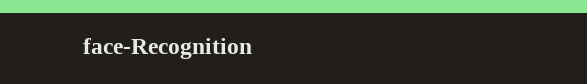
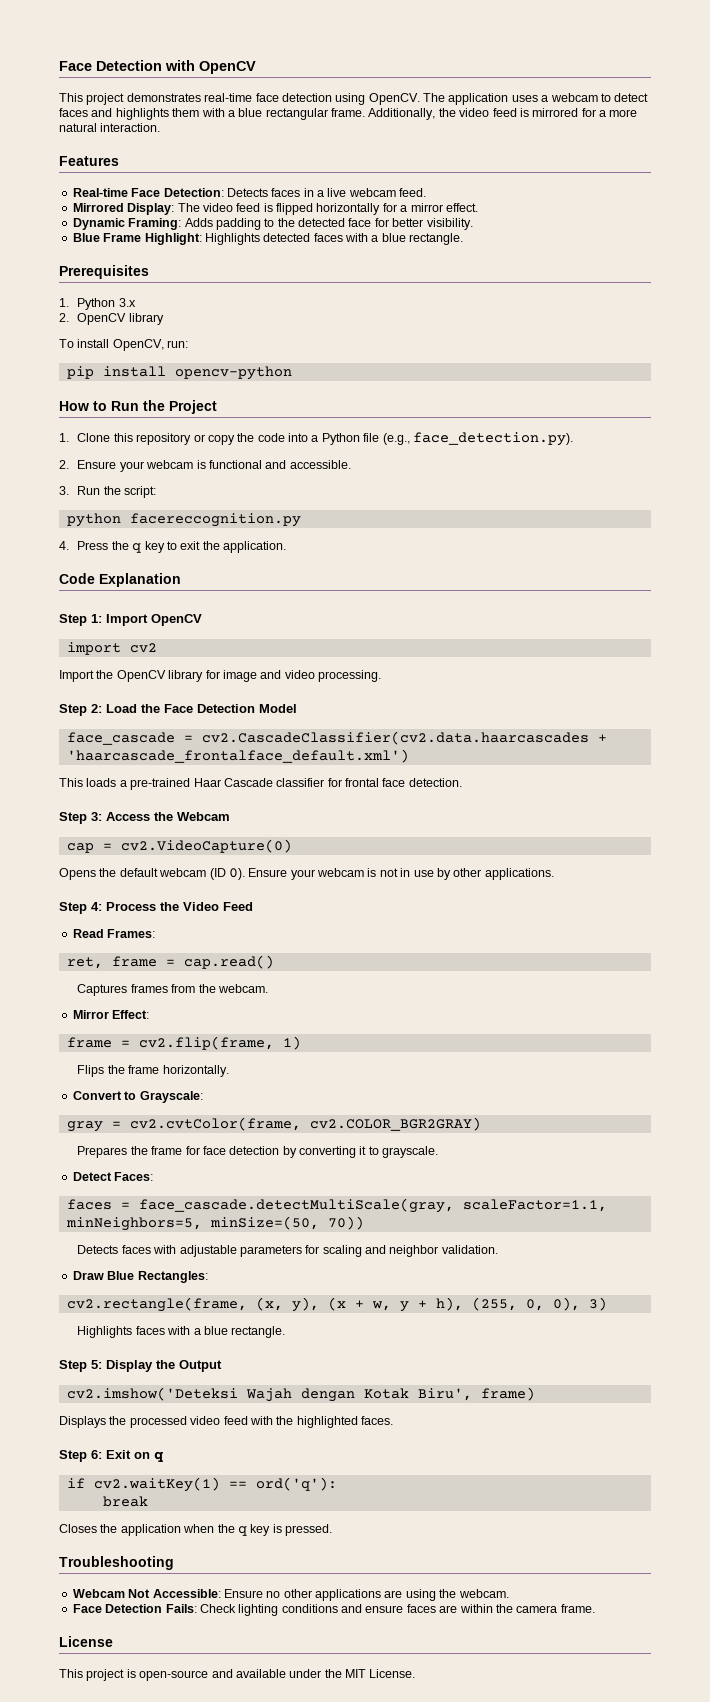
- face-Recognition
+ Face Detection with OpenCV
+ This project demonstrates real-time face detection using OpenCV. The application uses a webcam to detect faces and highlights them with a blue rectangular frame. Additionally, the video feed is mirrored for a more natural interaction.
+ Features
+ Real-time Face Detection: Detects faces in a live webcam feed.
+ Mirrored Display: The video feed is flipped horizontally for a mirror effect.
+ Dynamic Framing: Adds padding to the detected face for better visibility.
+ Blue Frame Highlight: Highlights detected faces with a blue rectangle.
+ Prerequisites
+ 1. Python 3.x
+ 2. OpenCV library
+ To install OpenCV, run:
+ pip install opencv-python
+ How to Run the Project
+ 1. Clone this repository or copy the code into a Python file (e.g., face_detection.py).
+ 2. Ensure your webcam is functional and accessible.
+ 3. Run the script:
+ python facereccognition.py
+ 4. Press the q key to exit the application.
+ Code Explanation
+ Step 1: Import OpenCV
+ import cv2
+ Import the OpenCV library for image and video processing.
+ Step 2: Load the Face Detection Model
+ face_cascade = cv2.CascadeClassifier(cv2.data.haarcascades + 'haarcascade_frontalface_default.xml')
+ This loads a pre-trained Haar Cascade classifier for frontal face detection.
+ Step 3: Access the Webcam
+ cap = cv2.VideoCapture(0)
+ Opens the default webcam (ID 0). Ensure your webcam is not in use by other applications.
+ Step 4: Process the Video Feed
+ Read Frames:
+ ret, frame = cap.read()
+ Captures frames from the webcam.
+ Mirror Effect:
+ frame = cv2.flip(frame, 1)
+ Flips the frame horizontally.
+ Convert to Grayscale:
+ gray = cv2.cvtColor(frame, cv2.COLOR_BGR2GRAY)
+ Prepares the frame for face detection by converting it to grayscale.
+ Detect Faces:
+ faces = face_cascade.detectMultiScale(gray, scaleFactor=1.1, minNeighbors=5, minSize=(50, 70))
+ Detects faces with adjustable parameters for scaling and neighbor validation.
+ Draw Blue Rectangles:
+ cv2.rectangle(frame, (x, y), (x + w, y + h), (255, 0, 0), 3)
+ Highlights faces with a blue rectangle.
+ Step 5: Display the Output
+ cv2.imshow('Deteksi Wajah dengan Kotak Biru', frame)
+ Displays the processed video feed with the highlighted faces.
+ Step 6: Exit on q
+ if cv2.waitKey(1) == ord('q'):
+ break
+ Closes the application when the q key is pressed.
+ Troubleshooting
+ Webcam Not Accessible: Ensure no other applications are using the webcam.
+ Face Detection Fails: Check lighting conditions and ensure faces are within the camera frame.
+ License
+ This project is open-source and available under the MIT License.

